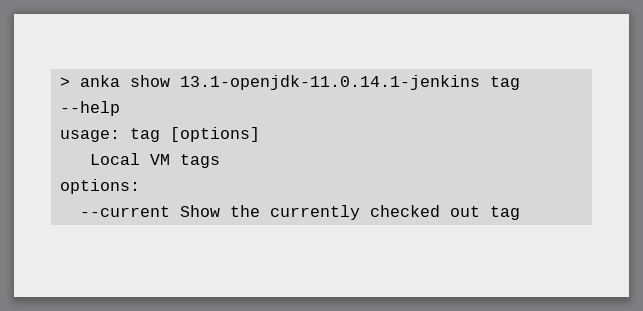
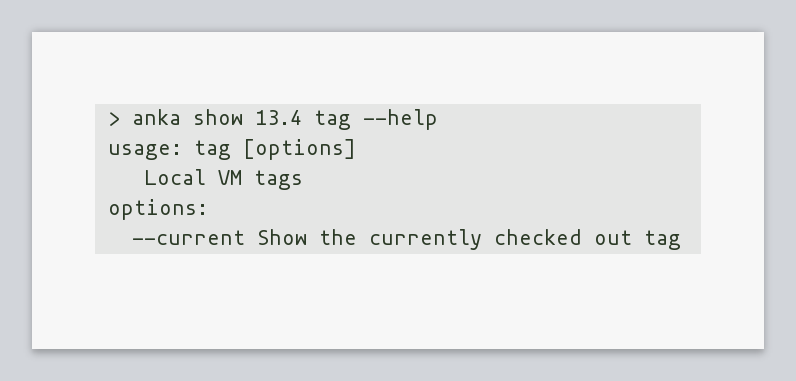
- > anka show 13.1-openjdk-11.0.14.1-jenkins tag --help
+ > anka show 13.4 tag --help

